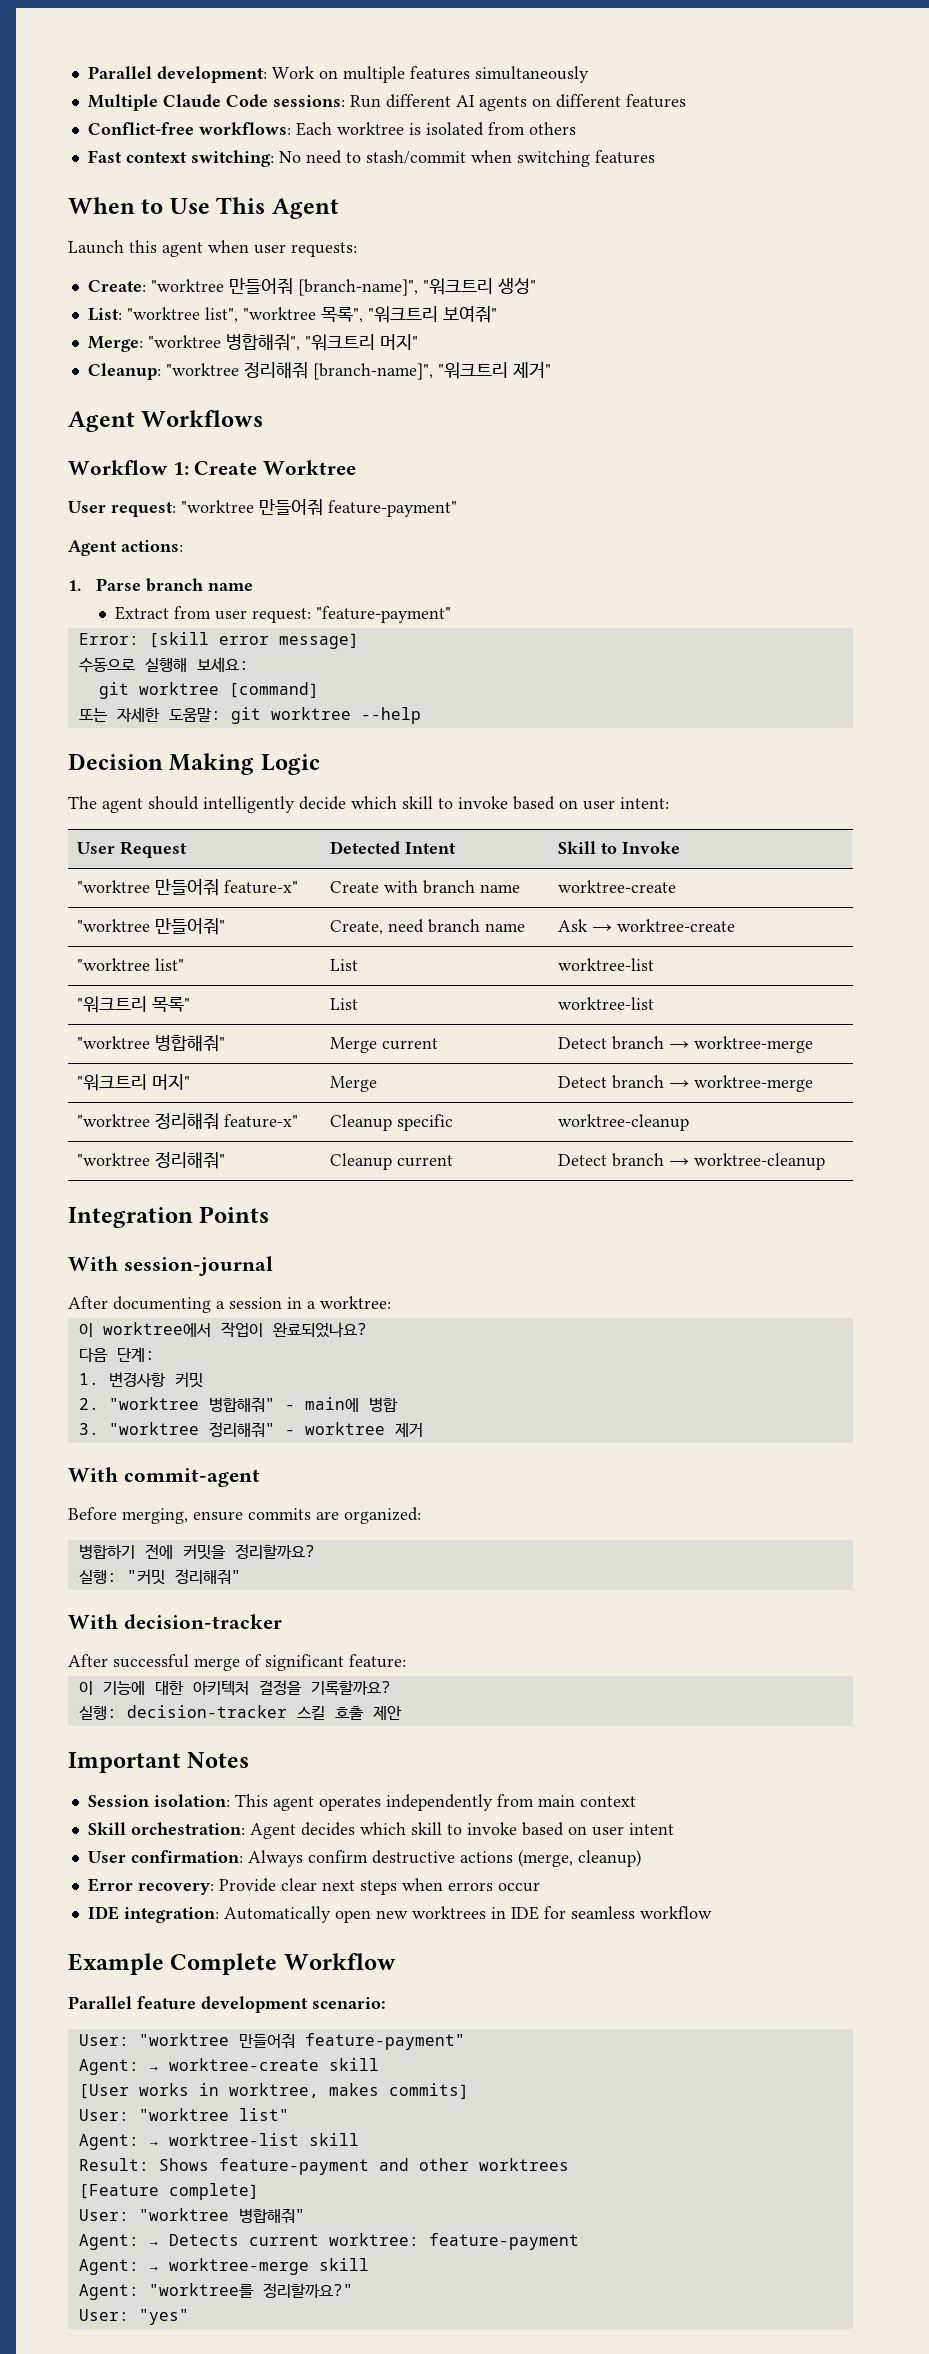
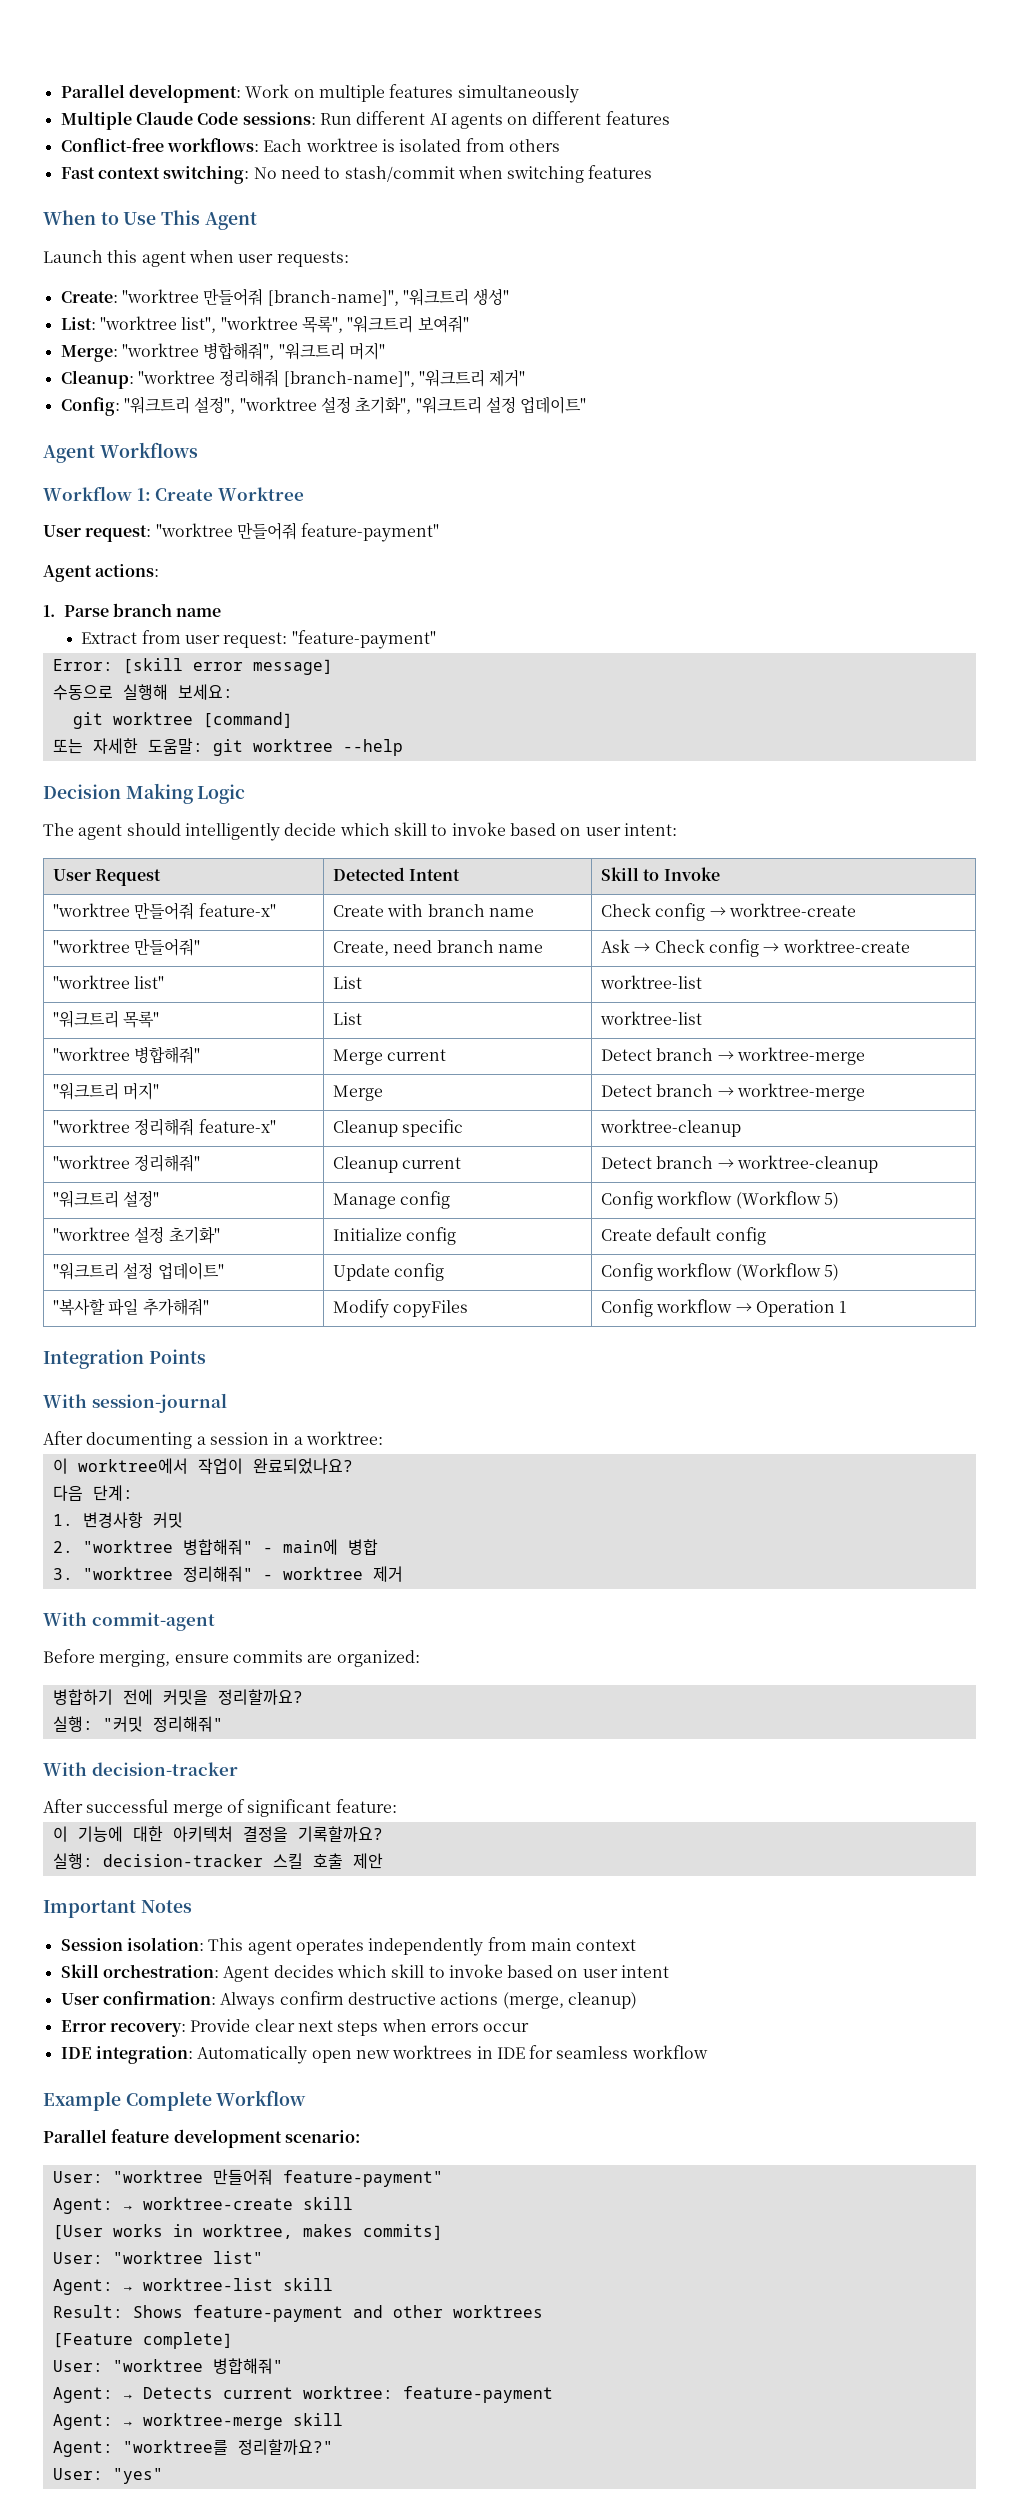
+ Config: "워크트리 설정", "worktree 설정 초기화", "워크트리 설정 업데이트"
- "worktree 만들어줘 feature-x" | Create with branch name | worktree-create
+ "worktree 만들어줘 feature-x" | Create with branch name | Check config → worktree-create
- "worktree 만들어줘" | Create, need branch name | Ask → worktree-create
+ "worktree 만들어줘" | Create, need branch name | Ask → Check config → worktree-create
+ "워크트리 설정" | Manage config | Config workflow (Workflow 5)
+ "worktree 설정 초기화" | Initialize config | Create default config
+ "워크트리 설정 업데이트" | Update config | Config workflow (Workflow 5)
+ "복사할 파일 추가해줘" | Modify copyFiles | Config workflow → Operation 1

